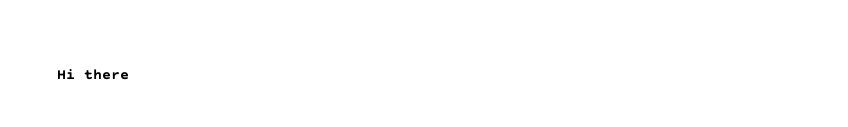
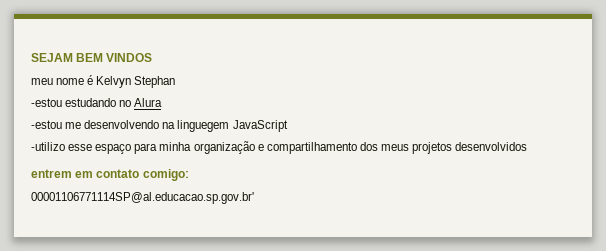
- Hi there
+ SEJAM BEM VINDOS
+ meu nome é Kelvyn Stephan
+ -estou estudando no Alura
+ -estou me desenvolvendo na linguegem JavaScript
+ -utilizo esse espaço para minha organização e compartilhamento dos meus projetos desenvolvidos
+ entrem em contato comigo:
+ 00001106771114SP@al.educacao.sp.gov.br'

